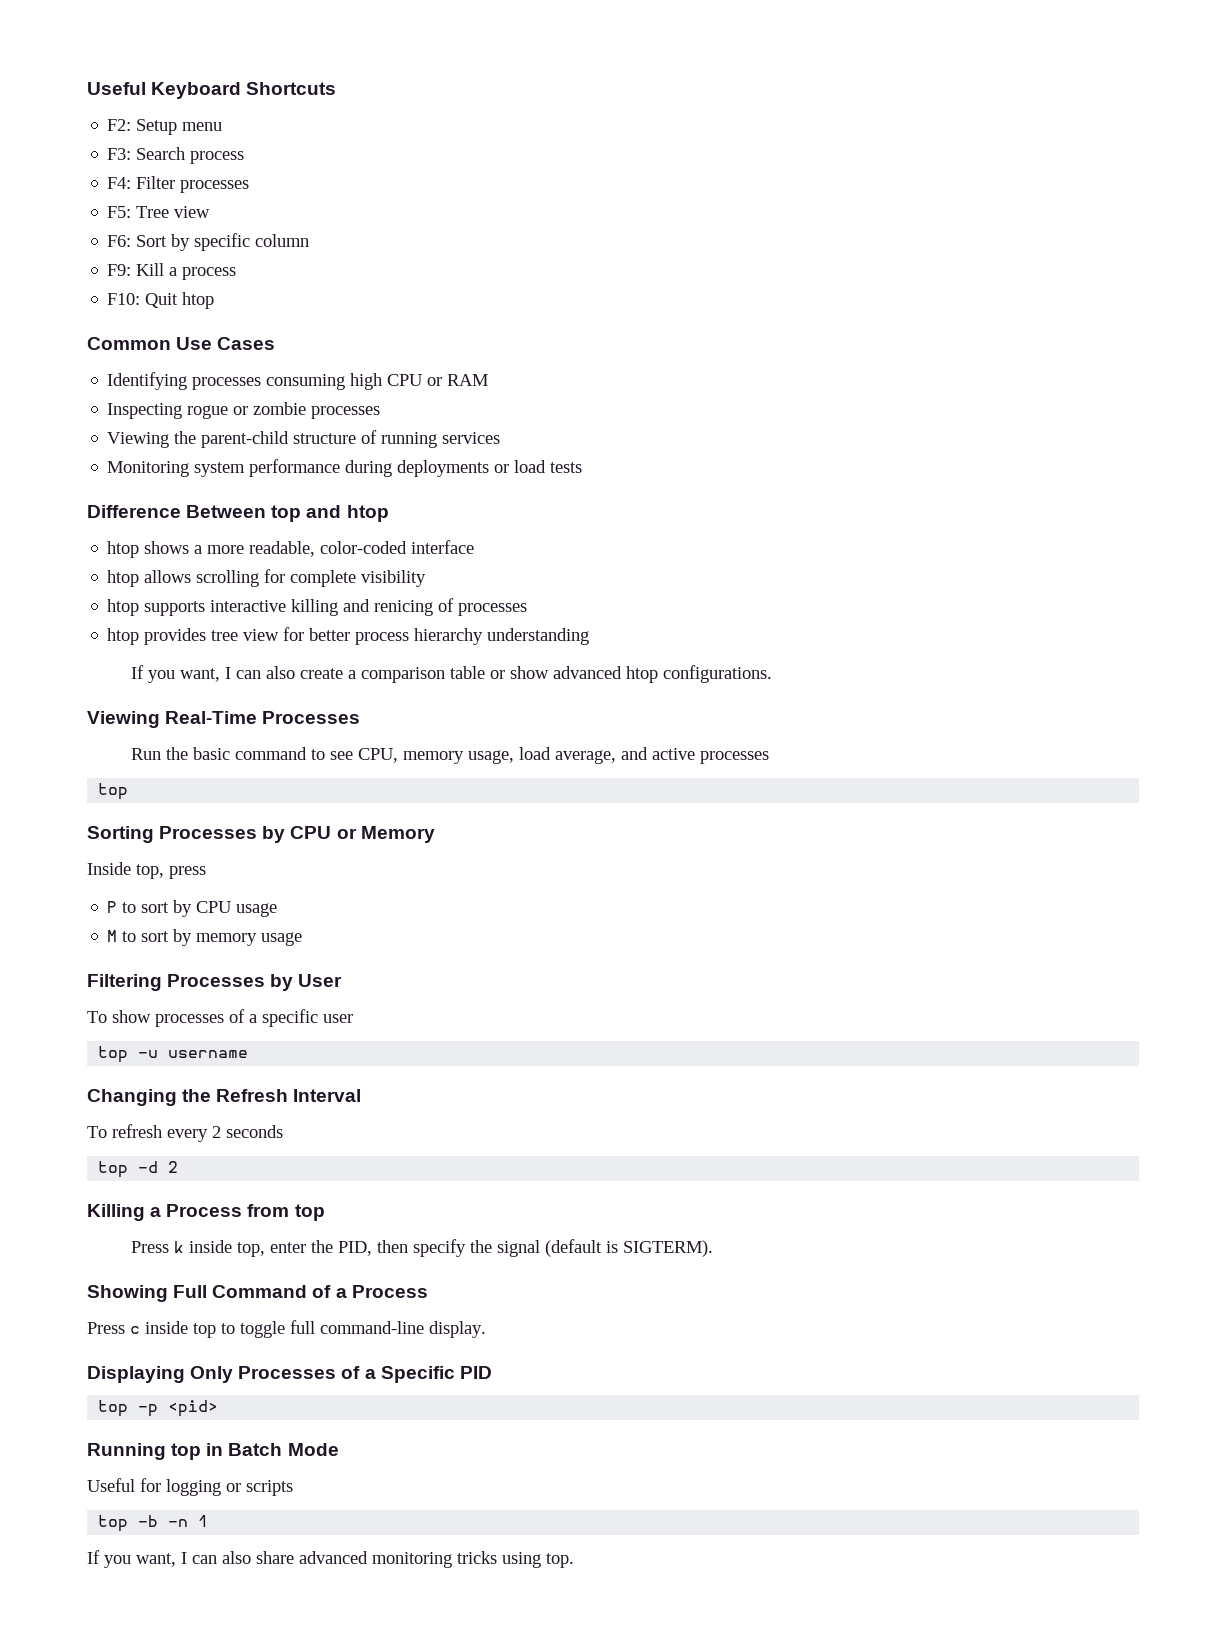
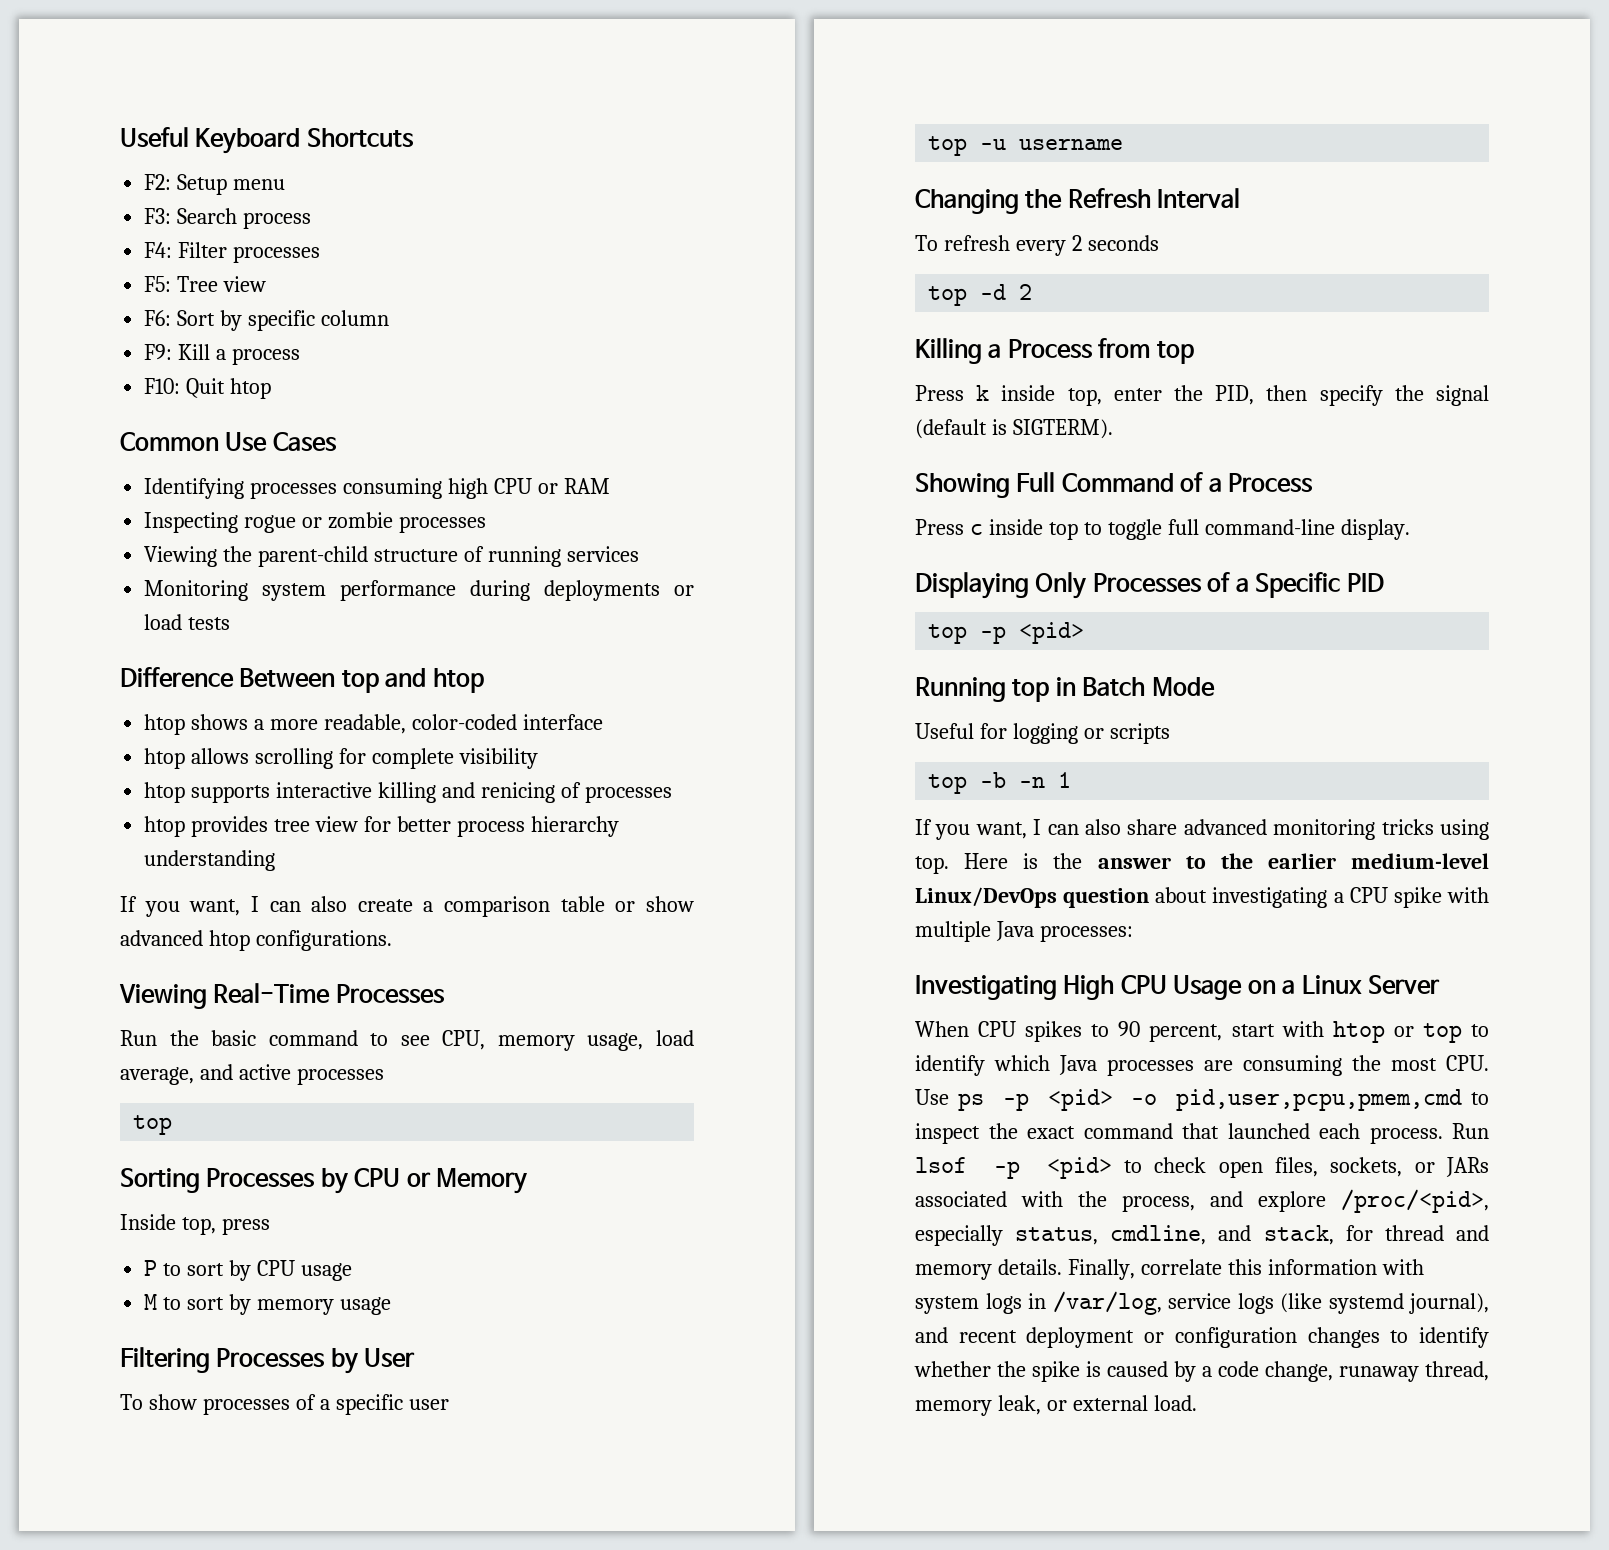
+ Here is the answer to the earlier medium-level Linux/DevOps question about investigating a CPU spike with multiple Java processes:
+ Investigating High CPU Usage on a Linux Server
+ When CPU spikes to 90 percent, start with htop or top to identify which Java processes are consuming the most CPU. Use ps -p <pid> -o pid,user,pcpu,pmem,cmd to inspect the exact command that launched each process. Run lsof -p <pid> to check open files, sockets, or JARs associated with the process, and explore /proc/<pid>, especially status, cmdline, and stack, for thread and memory details. Finally, correlate this information with system logs in /var/log, service logs (like systemd journal), and recent deployment or configuration changes to identify whether the spike is caused by a code change, runaway thread, memory leak, or external load.

